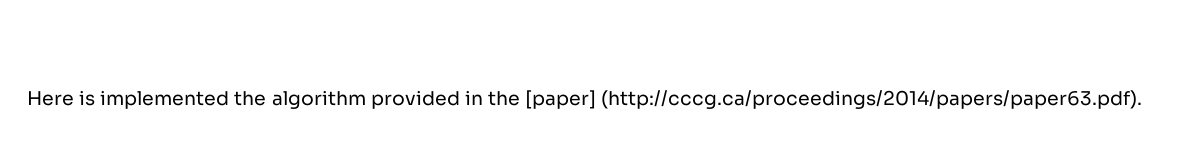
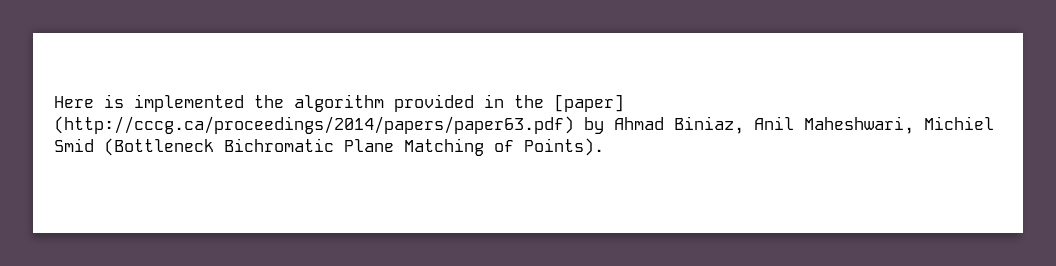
- Here is implemented the algorithm provided in the [paper] (http://cccg.ca/proceedings/2014/papers/paper63.pdf).
+ Here is implemented the algorithm provided in the [paper] (http://cccg.ca/proceedings/2014/papers/paper63.pdf) by Ahmad Biniaz, Anil Maheshwari, Michiel Smid (Bottleneck Bichromatic Plane Matching of Points).

